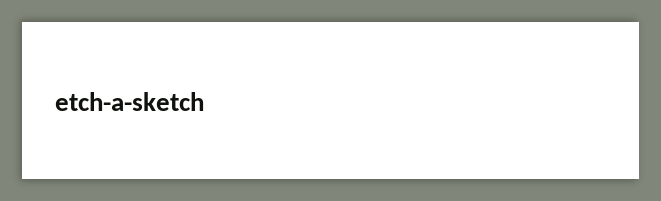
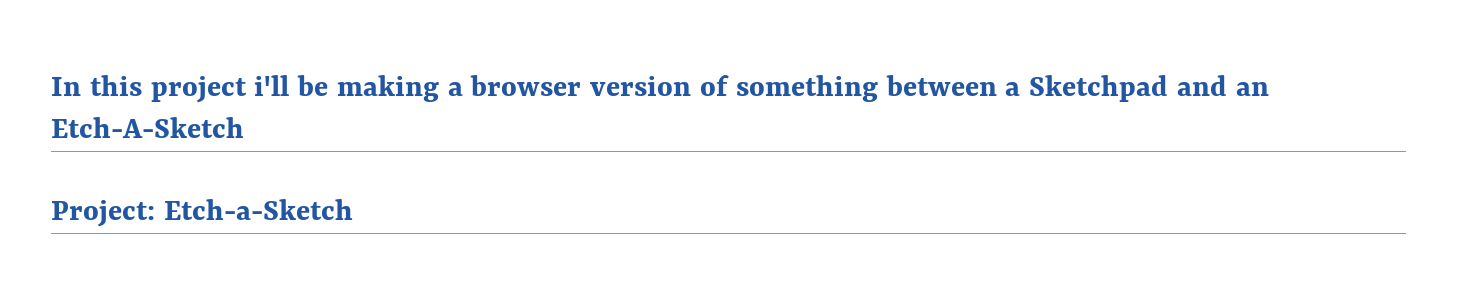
- etch-a-sketch
+ In this project i'll be making a browser version of something between a Sketchpad and an Etch-A-Sketch
+ Project: Etch-a-Sketch

